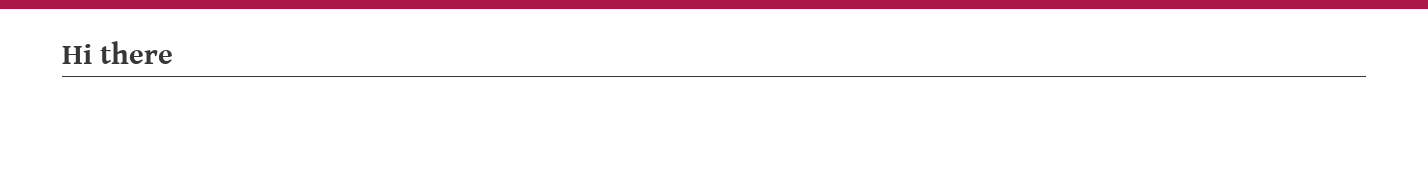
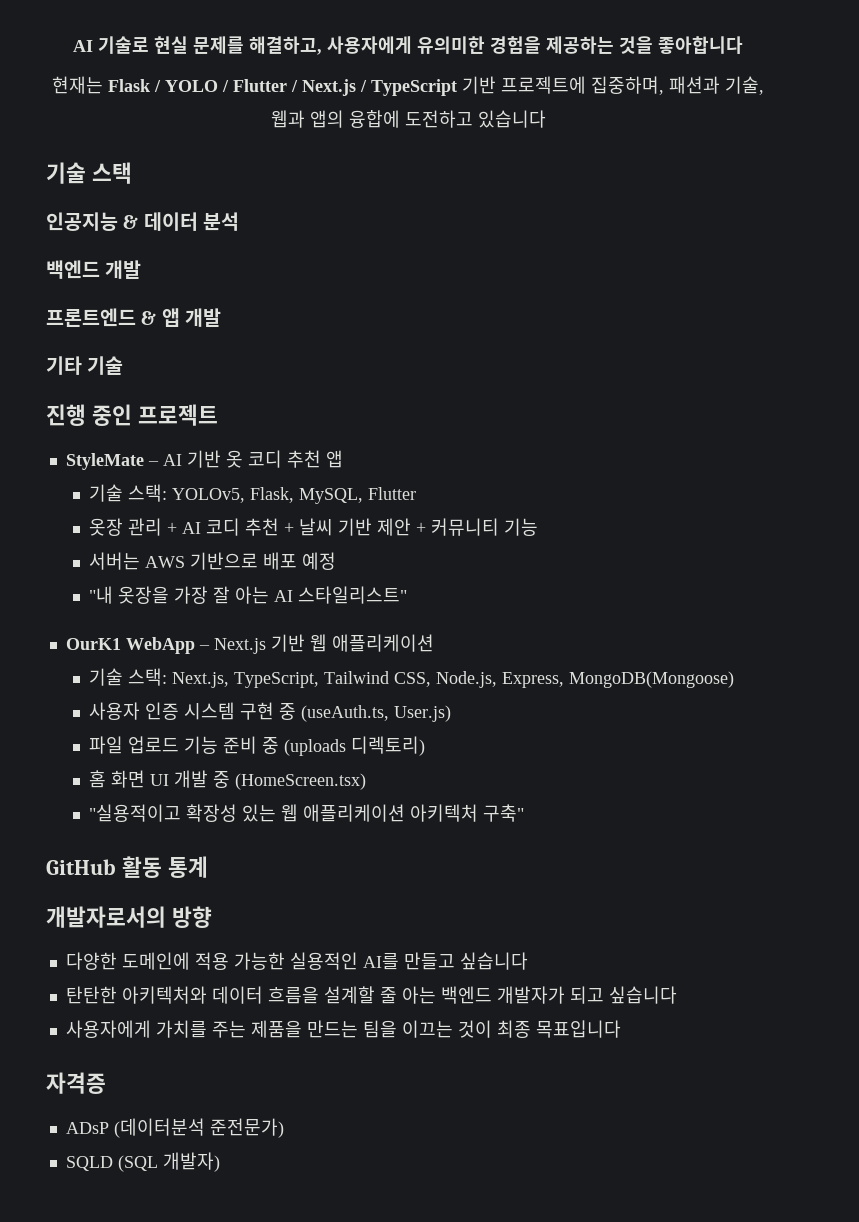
- Hi there
+ AI 기술로 현실 문제를 해결하고, 사용자에게 유의미한 경험을 제공하는 것을 좋아합니다
+ 현재는 Flask / YOLO / Flutter / Next.js / TypeScript 기반 프로젝트에 집중하며, 패션과 기술, 웹과 앱의 융합에 도전하고 있습니다
+ 기술 스택
+ 인공지능 & 데이터 분석
+ 백엔드 개발
+ 프론트엔드 & 앱 개발
+ 기타 기술
+ 진행 중인 프로젝트
+ StyleMate – AI 기반 옷 코디 추천 앱
+ 기술 스택: YOLOv5, Flask, MySQL, Flutter
+ 옷장 관리 + AI 코디 추천 + 날씨 기반 제안 + 커뮤니티 기능
+ 서버는 AWS 기반으로 배포 예정
+ "내 옷장을 가장 잘 아는 AI 스타일리스트"
+ OurK1 WebApp – Next.js 기반 웹 애플리케이션
+ 기술 스택: Next.js, TypeScript, Tailwind CSS, Node.js, Express, MongoDB(Mongoose)
+ 사용자 인증 시스템 구현 중 (useAuth.ts, User.js)
+ 파일 업로드 기능 준비 중 (uploads 디렉토리)
+ 홈 화면 UI 개발 중 (HomeScreen.tsx)
+ "실용적이고 확장성 있는 웹 애플리케이션 아키텍처 구축"
+ GitHub 활동 통계
+ 개발자로서의 방향
+ 다양한 도메인에 적용 가능한 실용적인 AI를 만들고 싶습니다
+ 탄탄한 아키텍처와 데이터 흐름을 설계할 줄 아는 백엔드 개발자가 되고 싶습니다
+ 사용자에게 가치를 주는 제품을 만드는 팀을 이끄는 것이 최종 목표입니다
+ 자격증
+ ADsP (데이터분석 준전문가)
+ SQLD (SQL 개발자)

